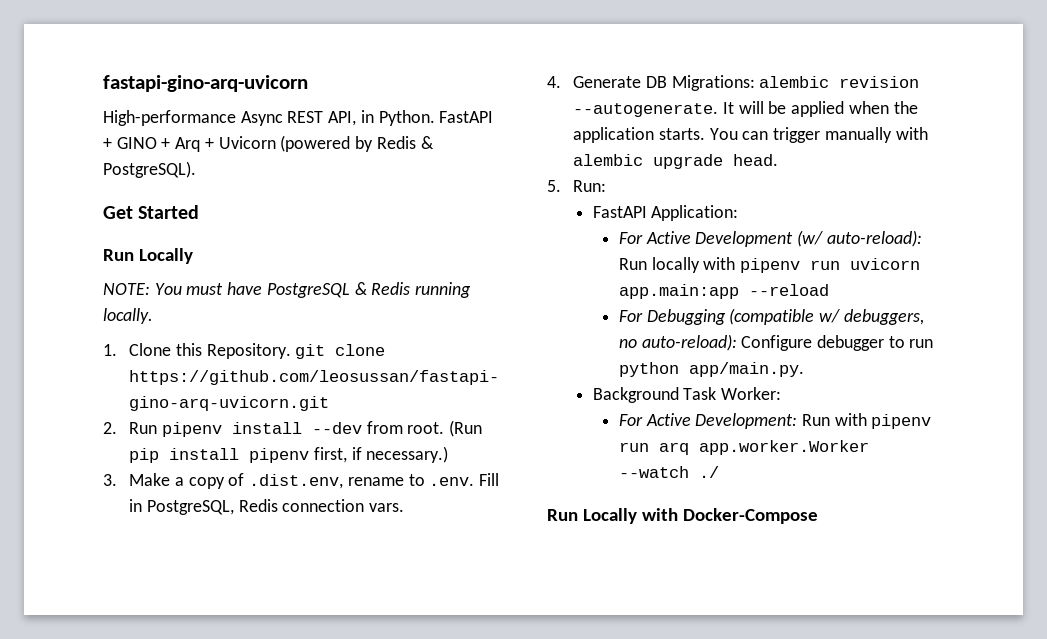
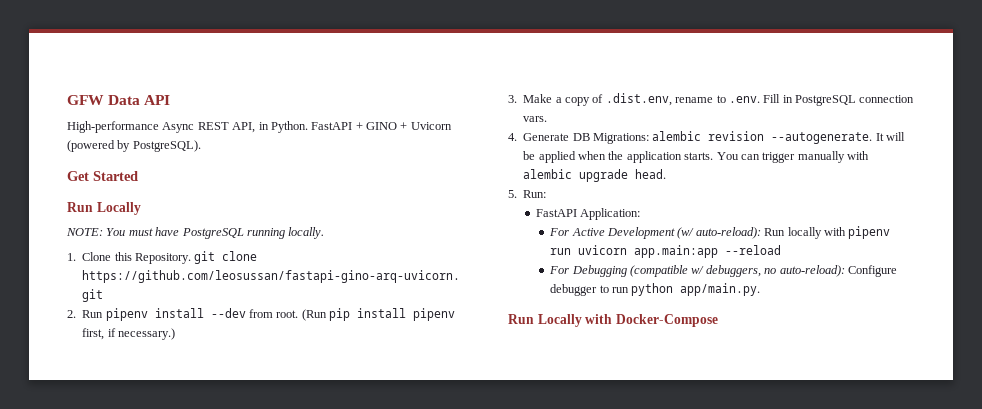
- fastapi-gino-arq-uvicorn
+ GFW Data API
- FastAPI + GINO + Arq + Uvicorn (powered by Redis & PostgreSQL).
+ FastAPI + GINO + Uvicorn (powered by PostgreSQL).
- NOTE: You must have PostgreSQL & Redis running locally.
+ NOTE: You must have PostgreSQL running locally.
- 3. Make a copy of .dist.env, rename to .env. Fill in PostgreSQL, Redis connection vars.
+ 3. Make a copy of .dist.env, rename to .env. Fill in PostgreSQL connection vars.
- Background Task Worker:
- For Active Development: Run with pipenv run arq app.worker.Worker --watch ./

